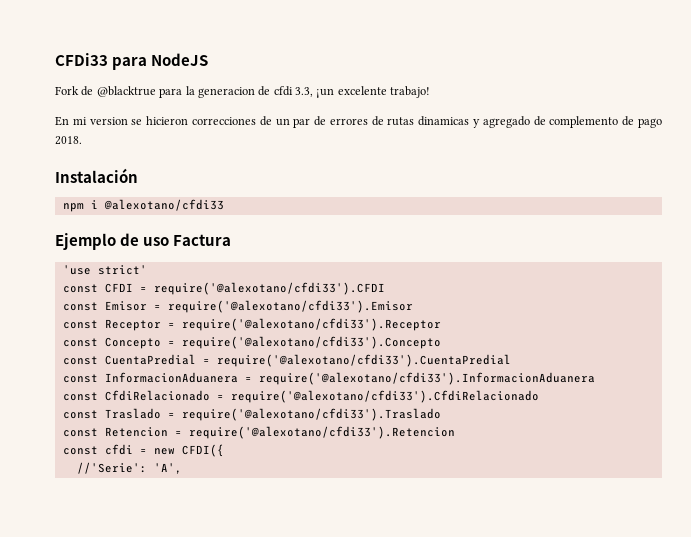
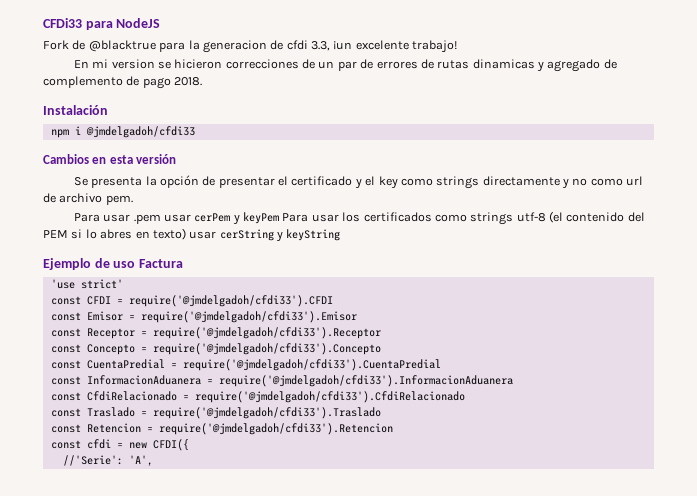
- npm i @alexotano/cfdi33
+ npm i @jmdelgadoh/cfdi33
+ Cambios en esta versión
+ Se presenta la opción de presentar el certificado y el key como strings directamente y no como url de archivo pem.
+ Para usar .pem usar cerPem y keyPem Para usar los certificados como strings utf-8 (el contenido del PEM si lo abres en texto) usar cerString y keyString
- const CFDI = require('@alexotano/cfdi33').CFDI
+ const CFDI = require('@jmdelgadoh/cfdi33').CFDI
- const Emisor = require('@alexotano/cfdi33').Emisor
+ const Emisor = require('@jmdelgadoh/cfdi33').Emisor
- const Receptor = require('@alexotano/cfdi33').Receptor
+ const Receptor = require('@jmdelgadoh/cfdi33').Receptor
- const Concepto = require('@alexotano/cfdi33').Concepto
+ const Concepto = require('@jmdelgadoh/cfdi33').Concepto
- const CuentaPredial = require('@alexotano/cfdi33').CuentaPredial
+ const CuentaPredial = require('@jmdelgadoh/cfdi33').CuentaPredial
- const InformacionAduanera = require('@alexotano/cfdi33').InformacionAduanera
+ const InformacionAduanera = require('@jmdelgadoh/cfdi33').InformacionAduanera
- const CfdiRelacionado = require('@alexotano/cfdi33').CfdiRelacionado
+ const CfdiRelacionado = require('@jmdelgadoh/cfdi33').CfdiRelacionado
- const Traslado = require('@alexotano/cfdi33').Traslado
+ const Traslado = require('@jmdelgadoh/cfdi33').Traslado
- const Retencion = require('@alexotano/cfdi33').Retencion
+ const Retencion = require('@jmdelgadoh/cfdi33').Retencion

